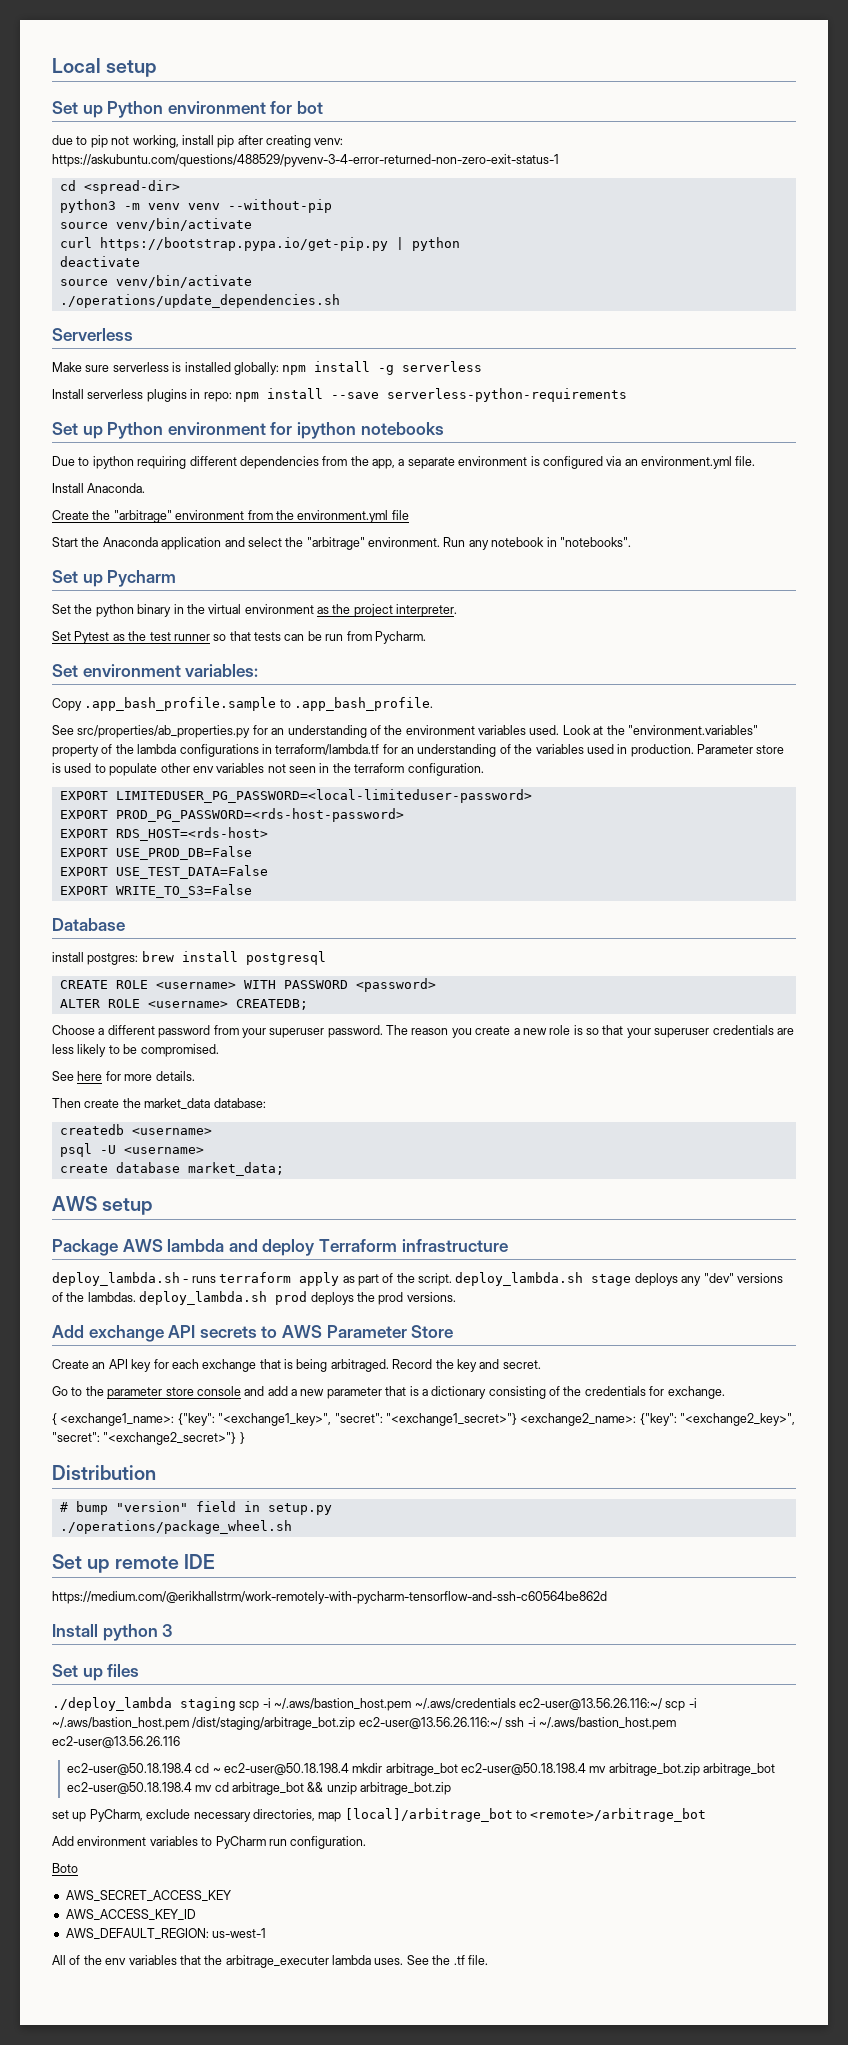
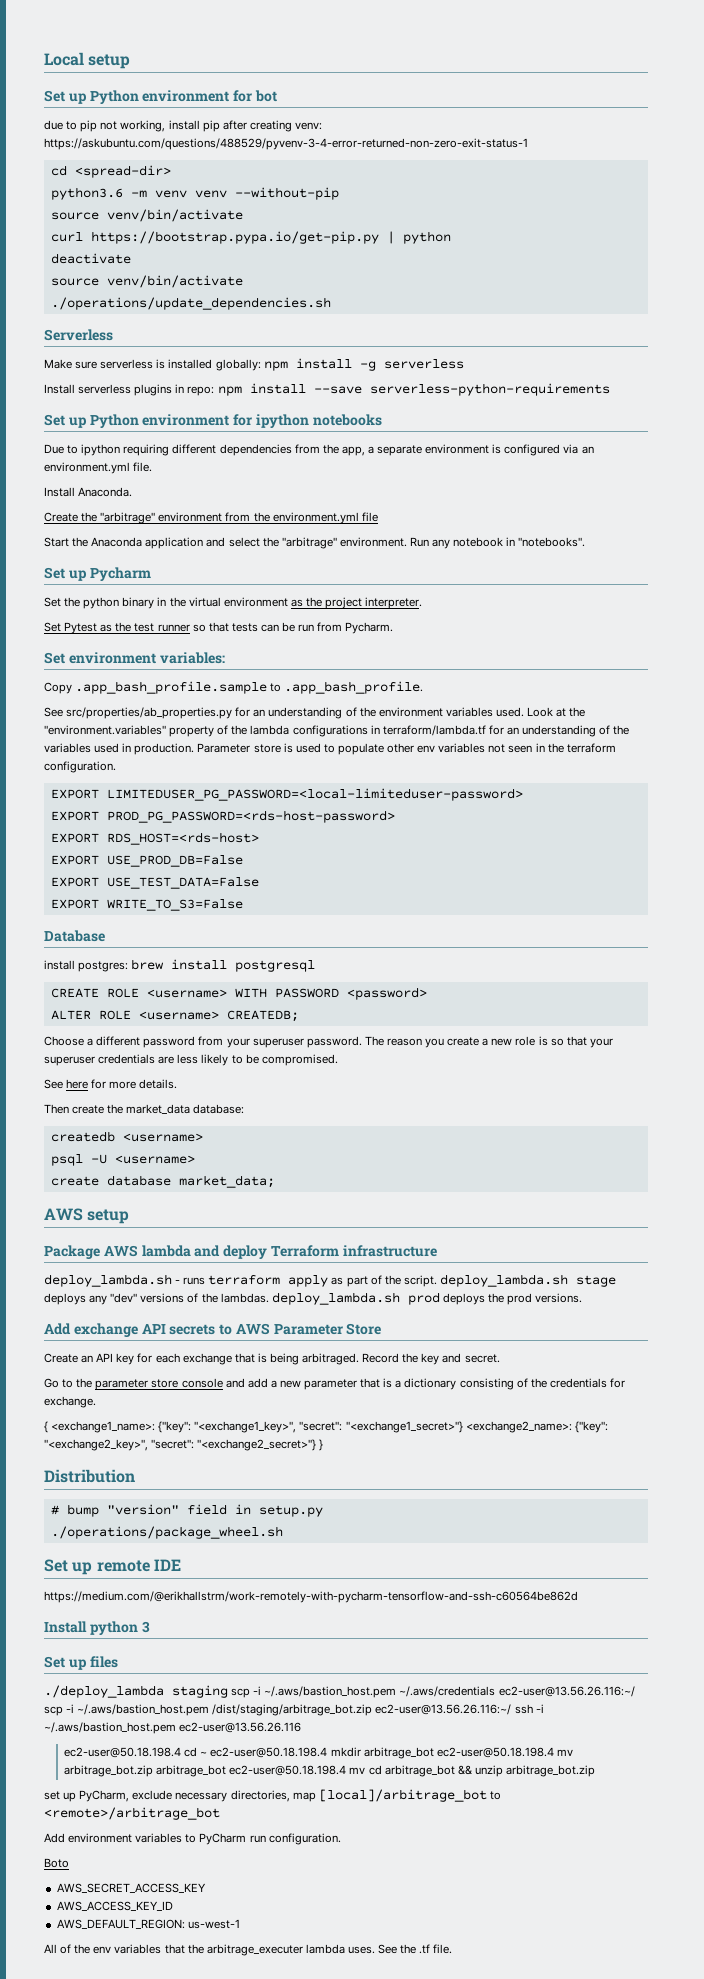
- python3 -m venv venv --without-pip
+ python3.6 -m venv venv --without-pip

